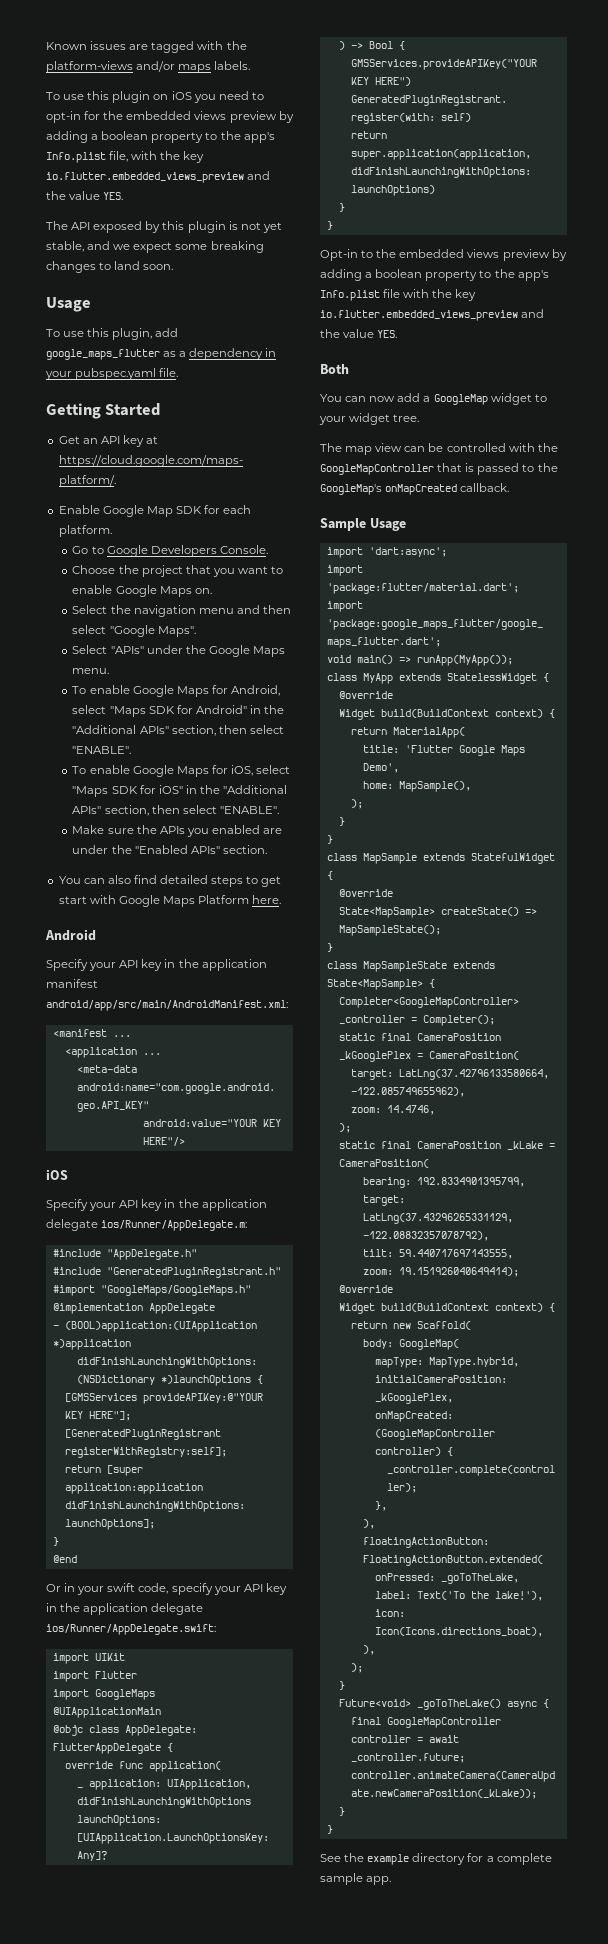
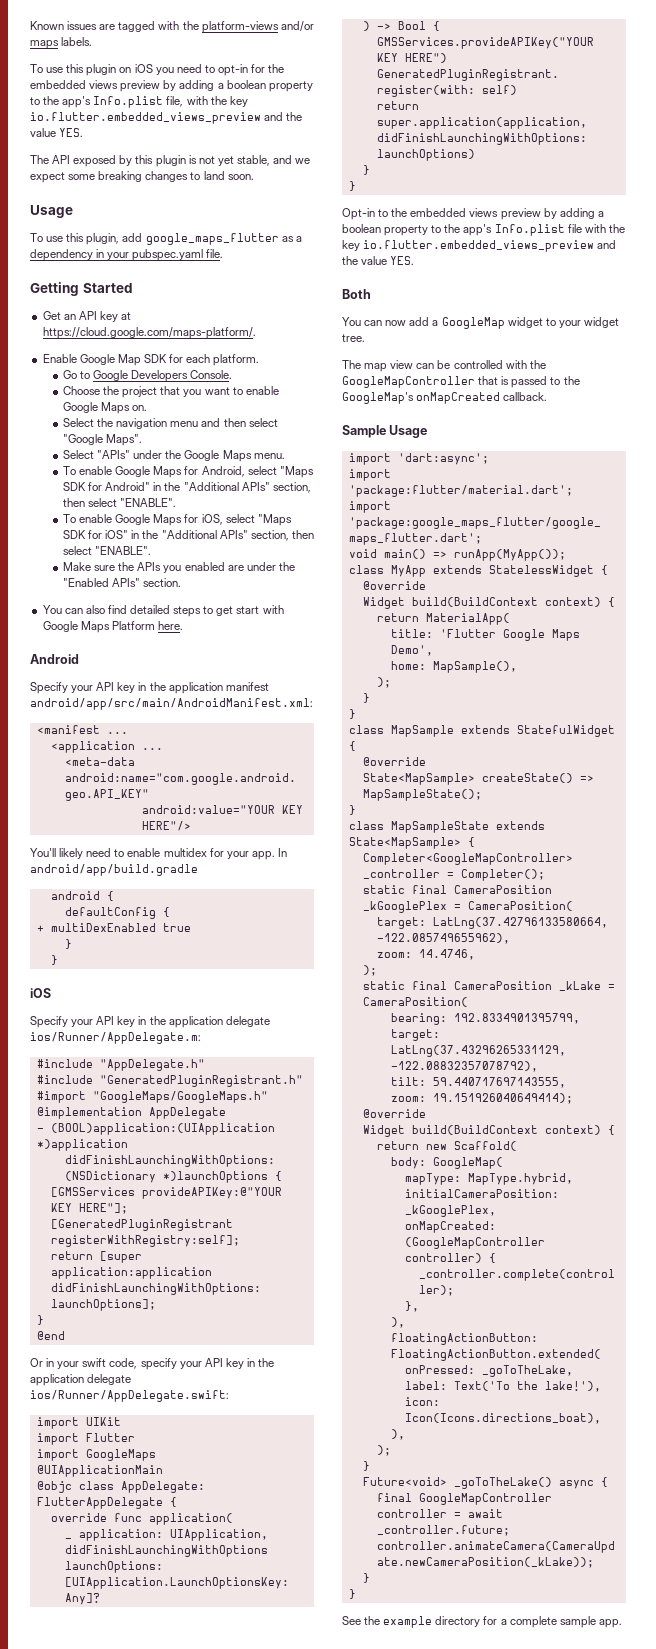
+ You'll likely need to enable multidex for your app. In android/app/build.gradle
+ android {
+ defaultConfig {
+ + multiDexEnabled true
+ }
+ }

